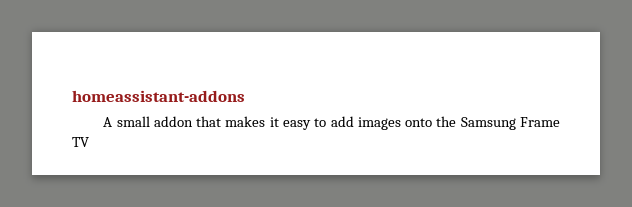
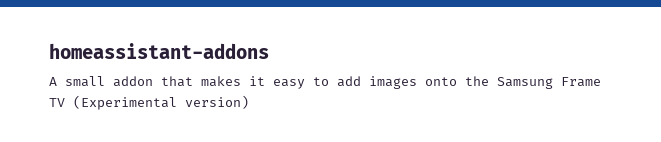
- A small addon that makes it easy to add images onto the Samsung Frame TV
+ A small addon that makes it easy to add images onto the Samsung Frame TV (Experimental version)

